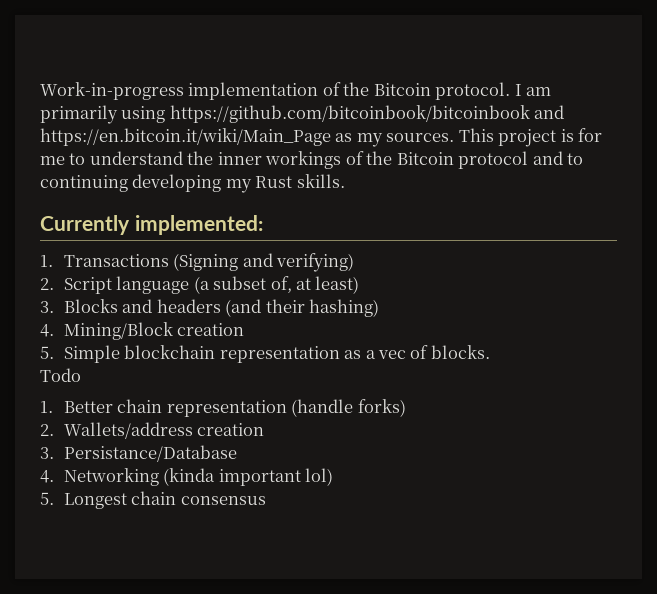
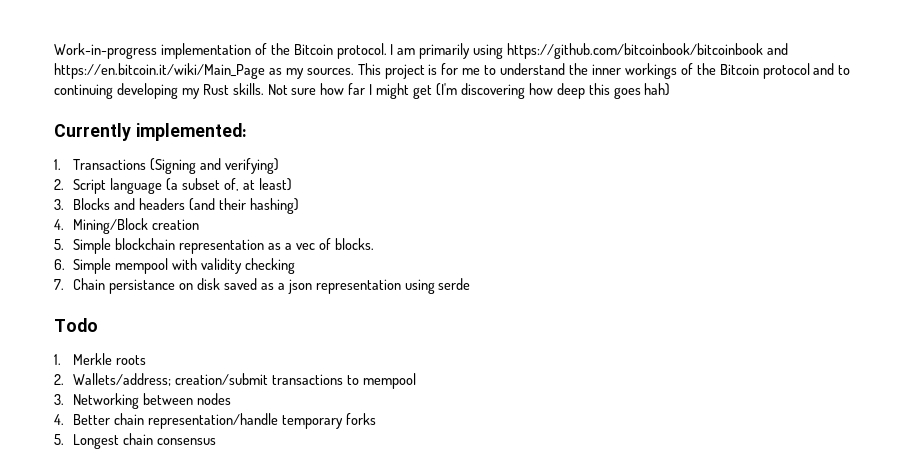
+ Not sure how far I might get (I'm discovering how deep this goes hah)
+ 6. Simple mempool with validity checking
+ 7. Chain persistance on disk saved as a json representation using serde
  Todo
- 1. Better chain representation (handle forks)
- 2. Wallets/address creation
- 3. Persistance/Database
- 4. Networking (kinda important lol)
+ 1. Merkle roots
+ 2. Wallets/address; creation/submit transactions to mempool
+ 3. Networking between nodes
+ 4. Better chain representation/handle temporary forks

